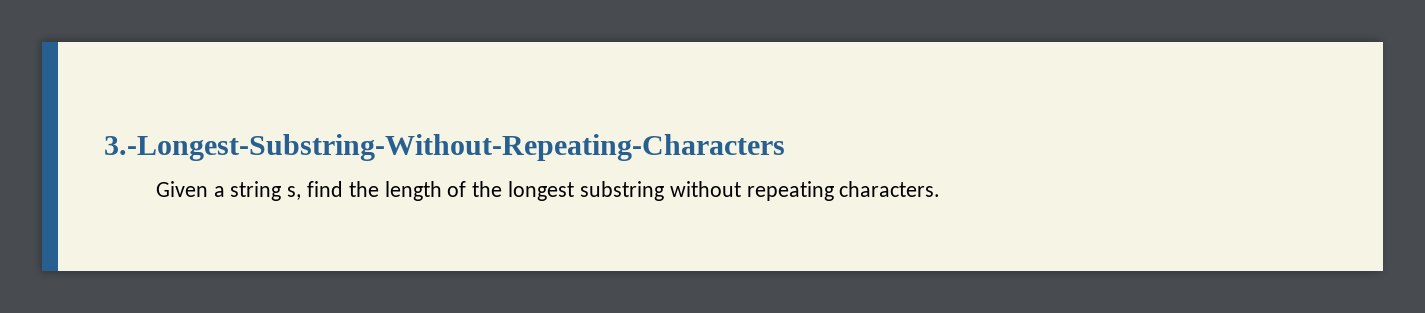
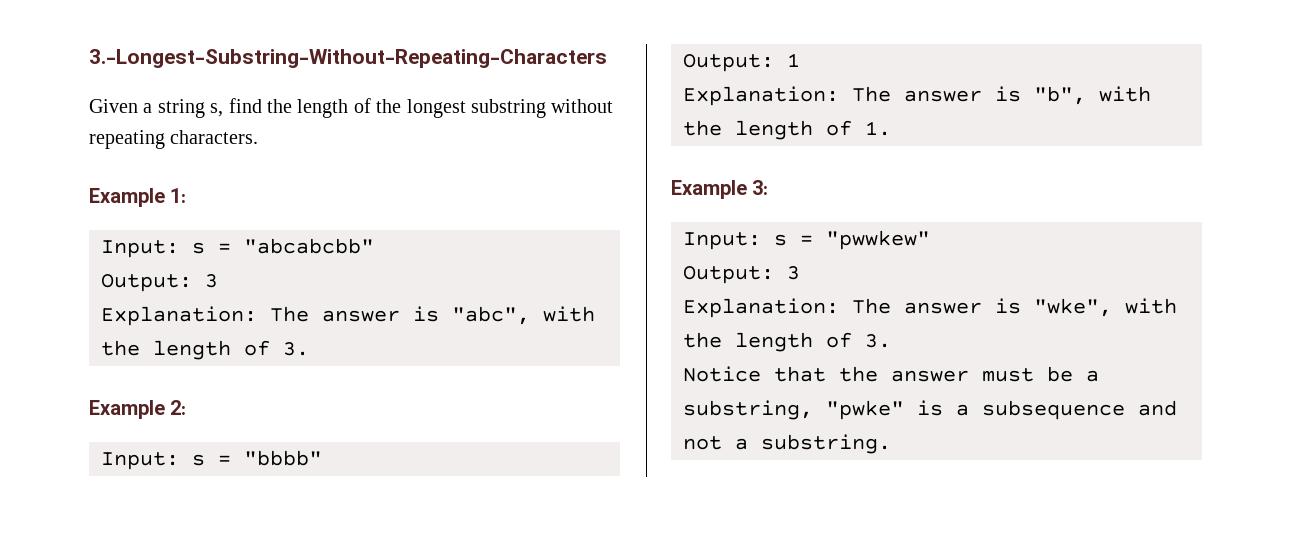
+ Example 1:
+ Input: s = "abcabcbb"
+ Output: 3
+ Explanation: The answer is "abc", with the length of 3.
+ Example 2:
+ Input: s = "bbbb"
+ Output: 1
+ Explanation: The answer is "b", with the length of 1.
+ Example 3:
+ Input: s = "pwwkew"
+ Output: 3
+ Explanation: The answer is "wke", with the length of 3.
+ Notice that the answer must be a substring, "pwke" is a subsequence and not a substring.

